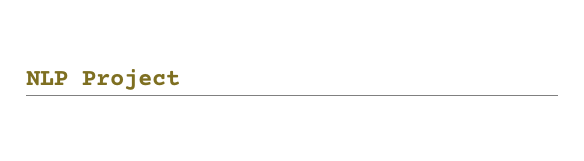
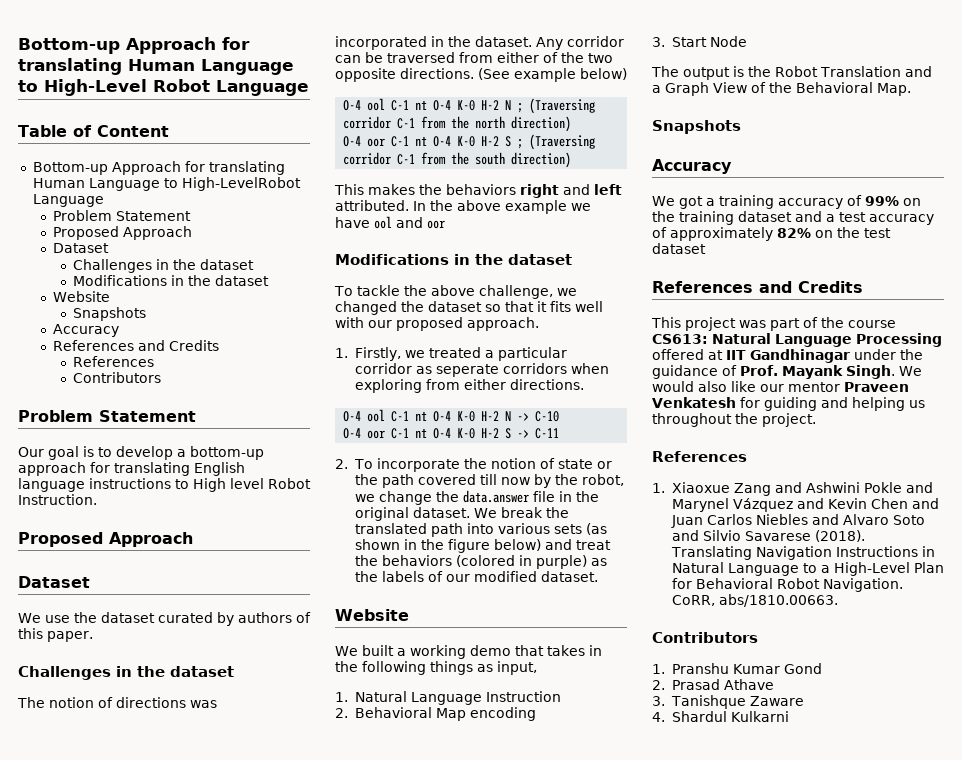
- NLP Project
+ Bottom-up Approach for translating Human Language to High-Level Robot Language
+ Table of Content
+ Bottom-up Approach for translating Human Language to High-LevelRobot Language
+ Problem Statement
+ Proposed Approach
+ Dataset
+ Challenges in the dataset
+ Modifications in the dataset
+ Website
+ Snapshots
+ Accuracy
+ References and Credits
+ References
+ Contributors
+ Problem Statement
+ Our goal is to develop a bottom-up approach for translating English language instructions to High level Robot Instruction.
+ Proposed Approach
+ Dataset
+ We use the dataset curated by authors of this paper.
+ Challenges in the dataset
+ The notion of directions was incorporated in the dataset. Any corridor can be traversed from either of the two opposite directions. (See example below)
+ O-4 ool C-1 nt O-4 K-0 H-2 N ; (Traversing corridor C-1 from the north direction)
+ O-4 oor C-1 nt O-4 K-0 H-2 S ; (Traversing corridor C-1 from the south direction)
+ This makes the behaviors right and left attributed. In the above example we have ool and oor
+ Modifications in the dataset
+ To tackle the above challenge, we changed the dataset so that it fits well with our proposed approach.
+ 1. Firstly, we treated a particular corridor as seperate corridors when exploring from either directions.
+ O-4 ool C-1 nt O-4 K-0 H-2 N -> C-10
+ O-4 oor C-1 nt O-4 K-0 H-2 S -> C-11
+ 2. To incorporate the notion of state or the path covered till now by the robot, we change the data.answer file in the original dataset. We break the translated path into various sets (as shown in the figure below) and treat the behaviors (colored in purple) as the labels of our modified dataset.
+ Website
+ We built a working demo that takes in the following things as input,
+ 1. Natural Language Instruction
+ 2. Behavioral Map encoding
+ 3. Start Node
+ The output is the Robot Translation and a Graph View of the Behavioral Map.
+ Snapshots
+ Accuracy
+ We got a training accuracy of 99% on the training dataset and a test accuracy of approximately 82% on the test dataset
+ References and Credits
+ This project was part of the course CS613: Natural Language Processing offered at IIT Gandhinagar under the guidance of Prof. Mayank Singh. We would also like our mentor Praveen Venkatesh for guiding and helping us throughout the project.
+ References
+ 1. Xiaoxue Zang and Ashwini Pokle and Marynel Vázquez and Kevin Chen and Juan Carlos Niebles and Alvaro Soto and Silvio Savarese (2018). Translating Navigation Instructions in Natural Language to a High-Level Plan for Behavioral Robot Navigation. CoRR, abs/1810.00663.
+ Contributors
+ 1. Pranshu Kumar Gond
+ 2. Prasad Athave
+ 3. Tanishque Zaware
+ 4. Shardul Kulkarni

